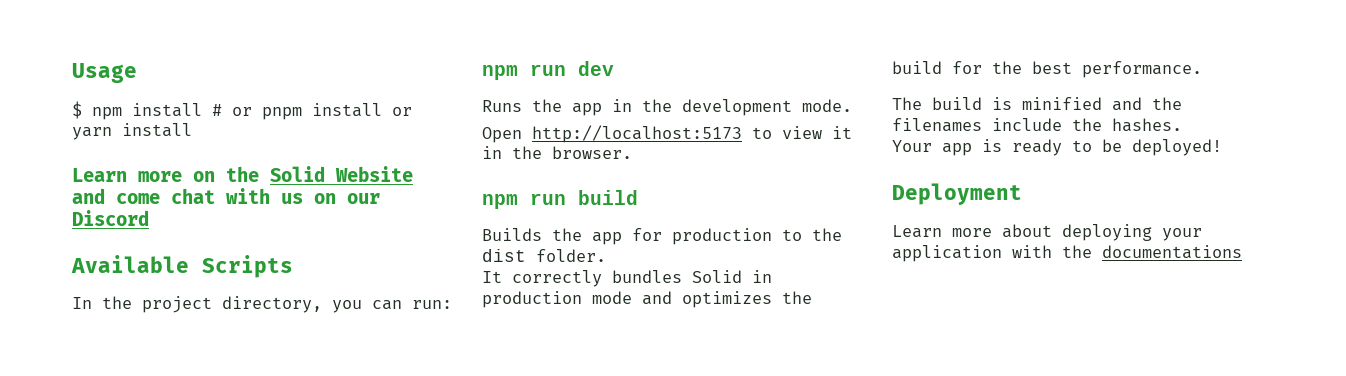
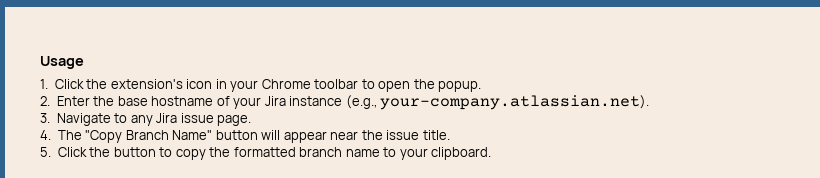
- $ npm install # or pnpm install or yarn install
- Learn more on the Solid Website and come chat with us on our Discord
- Available Scripts
- In the project directory, you can run:
- npm run dev
- Runs the app in the development mode.
- Open http://localhost:5173 to view it in the browser.
- npm run build
- Builds the app for production to the dist folder.
- It correctly bundles Solid in production mode and optimizes the build for the best performance.
- The build is minified and the filenames include the hashes.
- Your app is ready to be deployed!
- Deployment
- Learn more about deploying your application with the documentations
+ 1. Click the extension's icon in your Chrome toolbar to open the popup.
+ 2. Enter the base hostname of your Jira instance (e.g., your-company.atlassian.net).
+ 3. Navigate to any Jira issue page.
+ 4. The "Copy Branch Name" button will appear near the issue title.
+ 5. Click the button to copy the formatted branch name to your clipboard.

